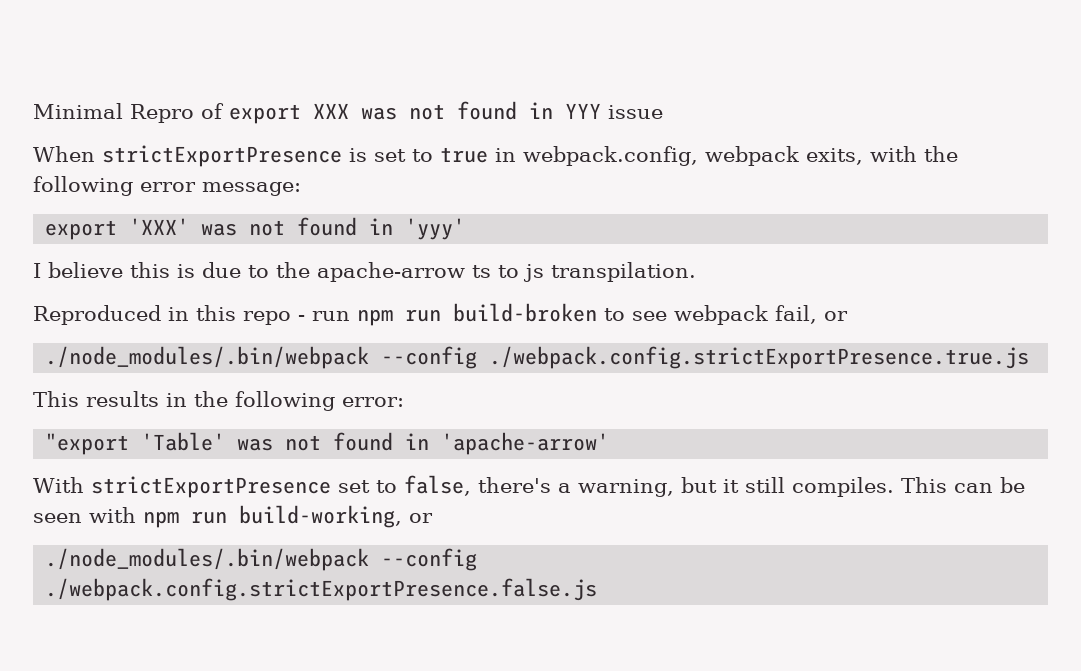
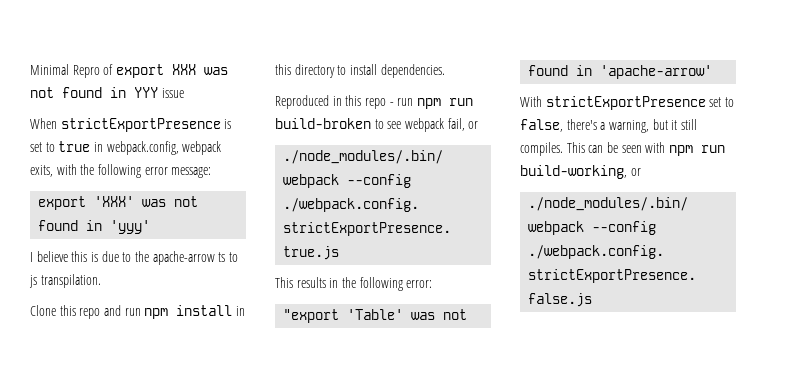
+ Clone this repo and run npm install in this directory to install dependencies.

